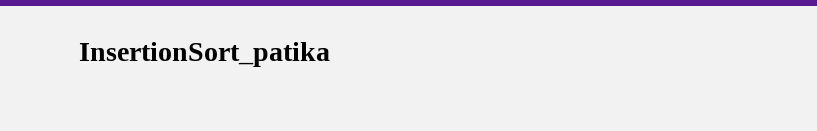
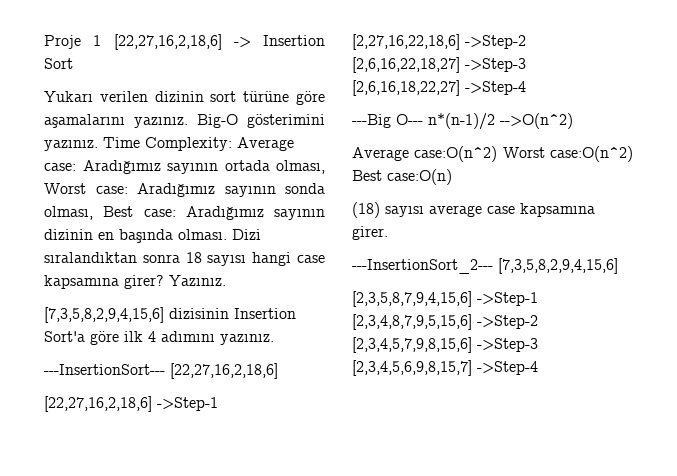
- InsertionSort_patika
+ Proje 1 [22,27,16,2,18,6] -> Insertion Sort
+ Yukarı verilen dizinin sort türüne göre aşamalarını yazınız. Big-O gösterimini yazınız. Time Complexity: Average case: Aradığımız sayının ortada olması, Worst case: Aradığımız sayının sonda olması, Best case: Aradığımız sayının dizinin en başında olması. Dizi sıralandıktan sonra 18 sayısı hangi case kapsamına girer? Yazınız.
+ [7,3,5,8,2,9,4,15,6] dizisinin Insertion Sort'a göre ilk 4 adımını yazınız.
+ ---InsertionSort--- [22,27,16,2,18,6]
+ [22,27,16,2,18,6] ->Step-1 [2,27,16,22,18,6] ->Step-2 [2,6,16,22,18,27] ->Step-3 [2,6,16,18,22,27] ->Step-4
+ ---Big O--- n*(n-1)/2 -->O(n^2)
+ Average case:O(n^2) Worst case:O(n^2) Best case:O(n)
+ (18) sayısı average case kapsamına girer.
+ ---InsertionSort_2--- [7,3,5,8,2,9,4,15,6]
+ [2,3,5,8,7,9,4,15,6] ->Step-1 [2,3,4,8,7,9,5,15,6] ->Step-2 [2,3,4,5,7,9,8,15,6] ->Step-3 [2,3,4,5,6,9,8,15,7] ->Step-4

